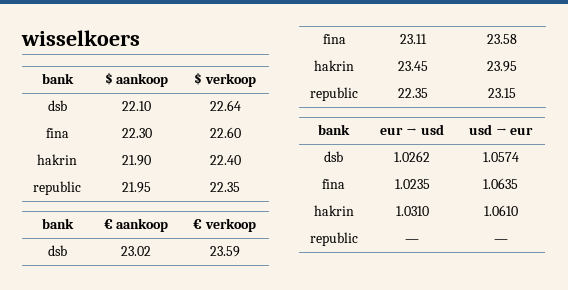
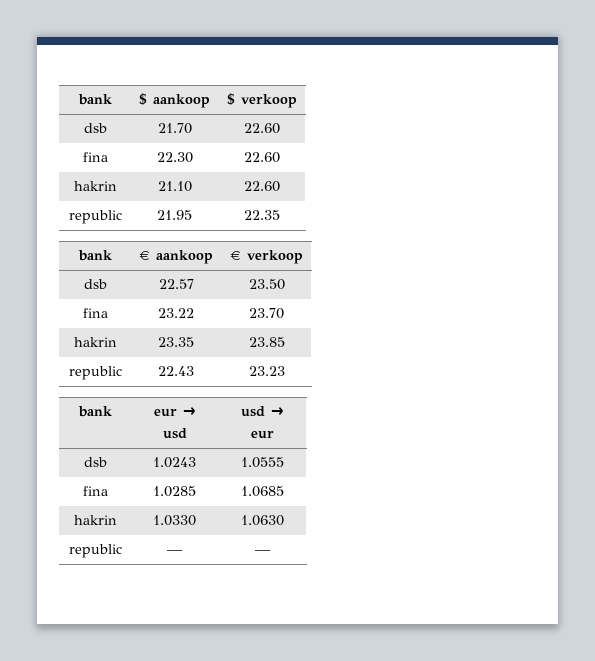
- wisselkoers
- dsb | 22.10 | 22.64
+ dsb | 21.70 | 22.60
- hakrin | 21.90 | 22.40
+ hakrin | 21.10 | 22.60
- dsb | 23.02 | 23.59
- fina | 23.11 | 23.58
- hakrin | 23.45 | 23.95
- republic | 22.35 | 23.15
+ dsb | 22.57 | 23.50
+ fina | 23.22 | 23.70
+ hakrin | 23.35 | 23.85
+ republic | 22.43 | 23.23
- dsb | 1.0262 | 1.0574
- fina | 1.0235 | 1.0635
- hakrin | 1.0310 | 1.0610
+ dsb | 1.0243 | 1.0555
+ fina | 1.0285 | 1.0685
+ hakrin | 1.0330 | 1.0630

